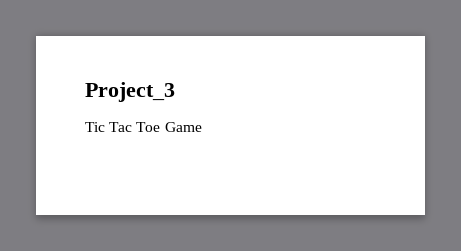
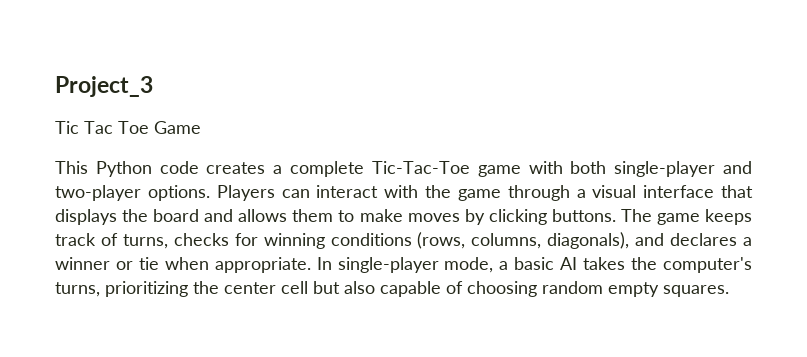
+ This Python code creates a complete Tic-Tac-Toe game with both single-player and two-player options. Players can interact with the game through a visual interface that displays the board and allows them to make moves by clicking buttons. The game keeps track of turns, checks for winning conditions (rows, columns, diagonals), and declares a winner or tie when appropriate. In single-player mode, a basic AI takes the computer's turns, prioritizing the center cell but also capable of choosing random empty squares.

